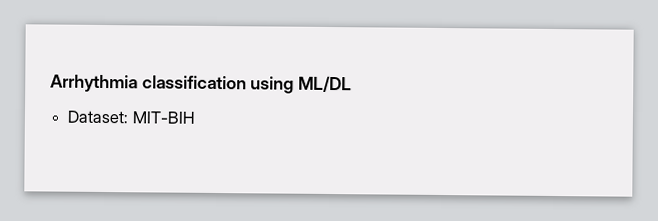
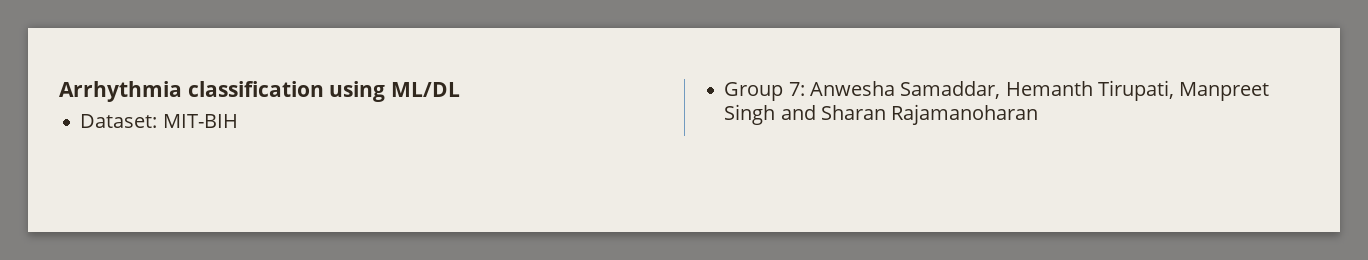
+ Group 7: Anwesha Samaddar, Hemanth Tirupati, Manpreet Singh and Sharan Rajamanoharan

